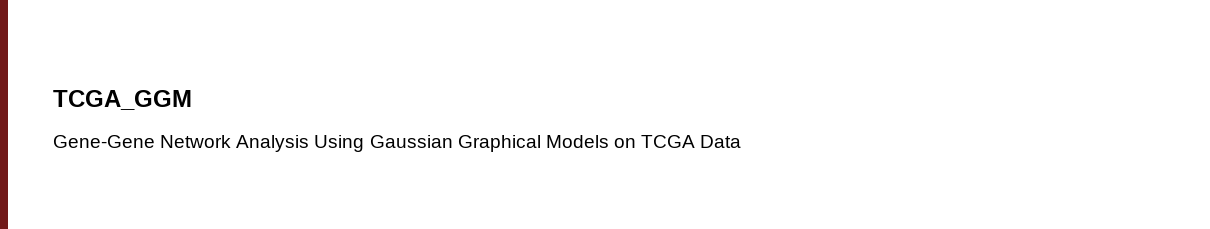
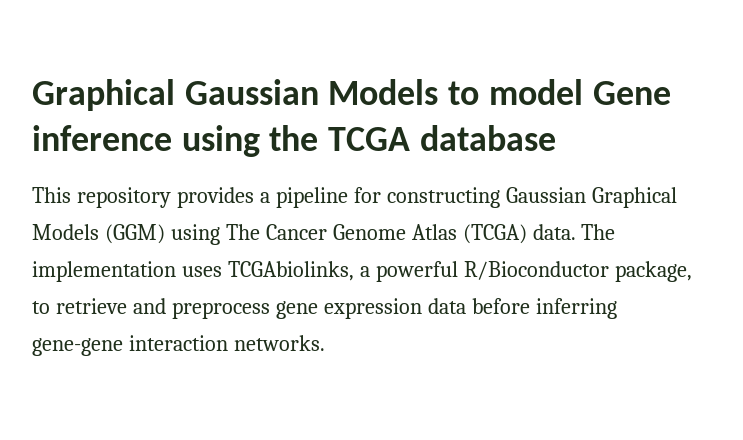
- TCGA_GGM
- Gene-Gene Network Analysis Using Gaussian Graphical Models on TCGA Data
+ Graphical Gaussian Models to model Gene inference using the TCGA database
+ This repository provides a pipeline for constructing Gaussian Graphical Models (GGM) using The Cancer Genome Atlas (TCGA) data. The implementation uses TCGAbiolinks, a powerful R/Bioconductor package, to retrieve and preprocess gene expression data before inferring gene-gene interaction networks.

